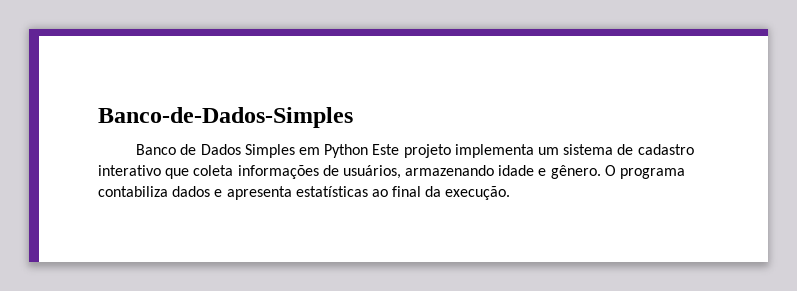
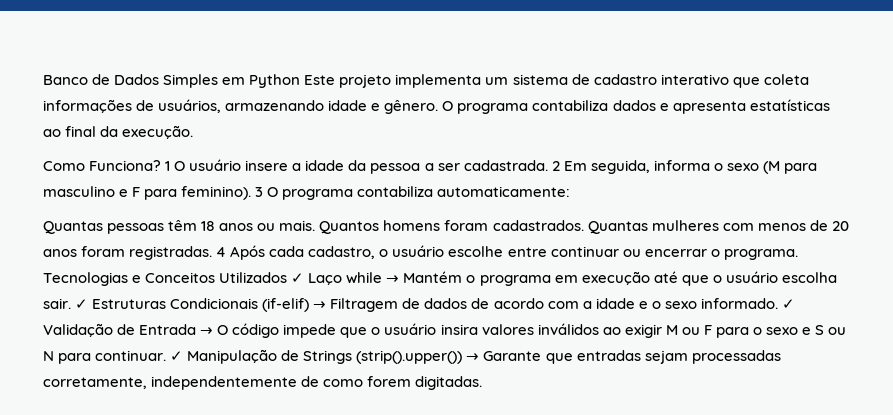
- Banco-de-Dados-Simples
+ Como Funciona? 1 O usuário insere a idade da pessoa a ser cadastrada. 2 Em seguida, informa o sexo (M para masculino e F para feminino). 3 O programa contabiliza automaticamente:
+ Quantas pessoas têm 18 anos ou mais. Quantos homens foram cadastrados. Quantas mulheres com menos de 20 anos foram registradas. 4 Após cada cadastro, o usuário escolhe entre continuar ou encerrar o programa. Tecnologias e Conceitos Utilizados ✓ Laço while → Mantém o programa em execução até que o usuário escolha sair. ✓ Estruturas Condicionais (if-elif) → Filtragem de dados de acordo com a idade e o sexo informado. ✓ Validação de Entrada → O código impede que o usuário insira valores inválidos ao exigir M ou F para o sexo e S ou N para continuar. ✓ Manipulação de Strings (strip().upper()) → Garante que entradas sejam processadas corretamente, independentemente de como forem digitadas.

